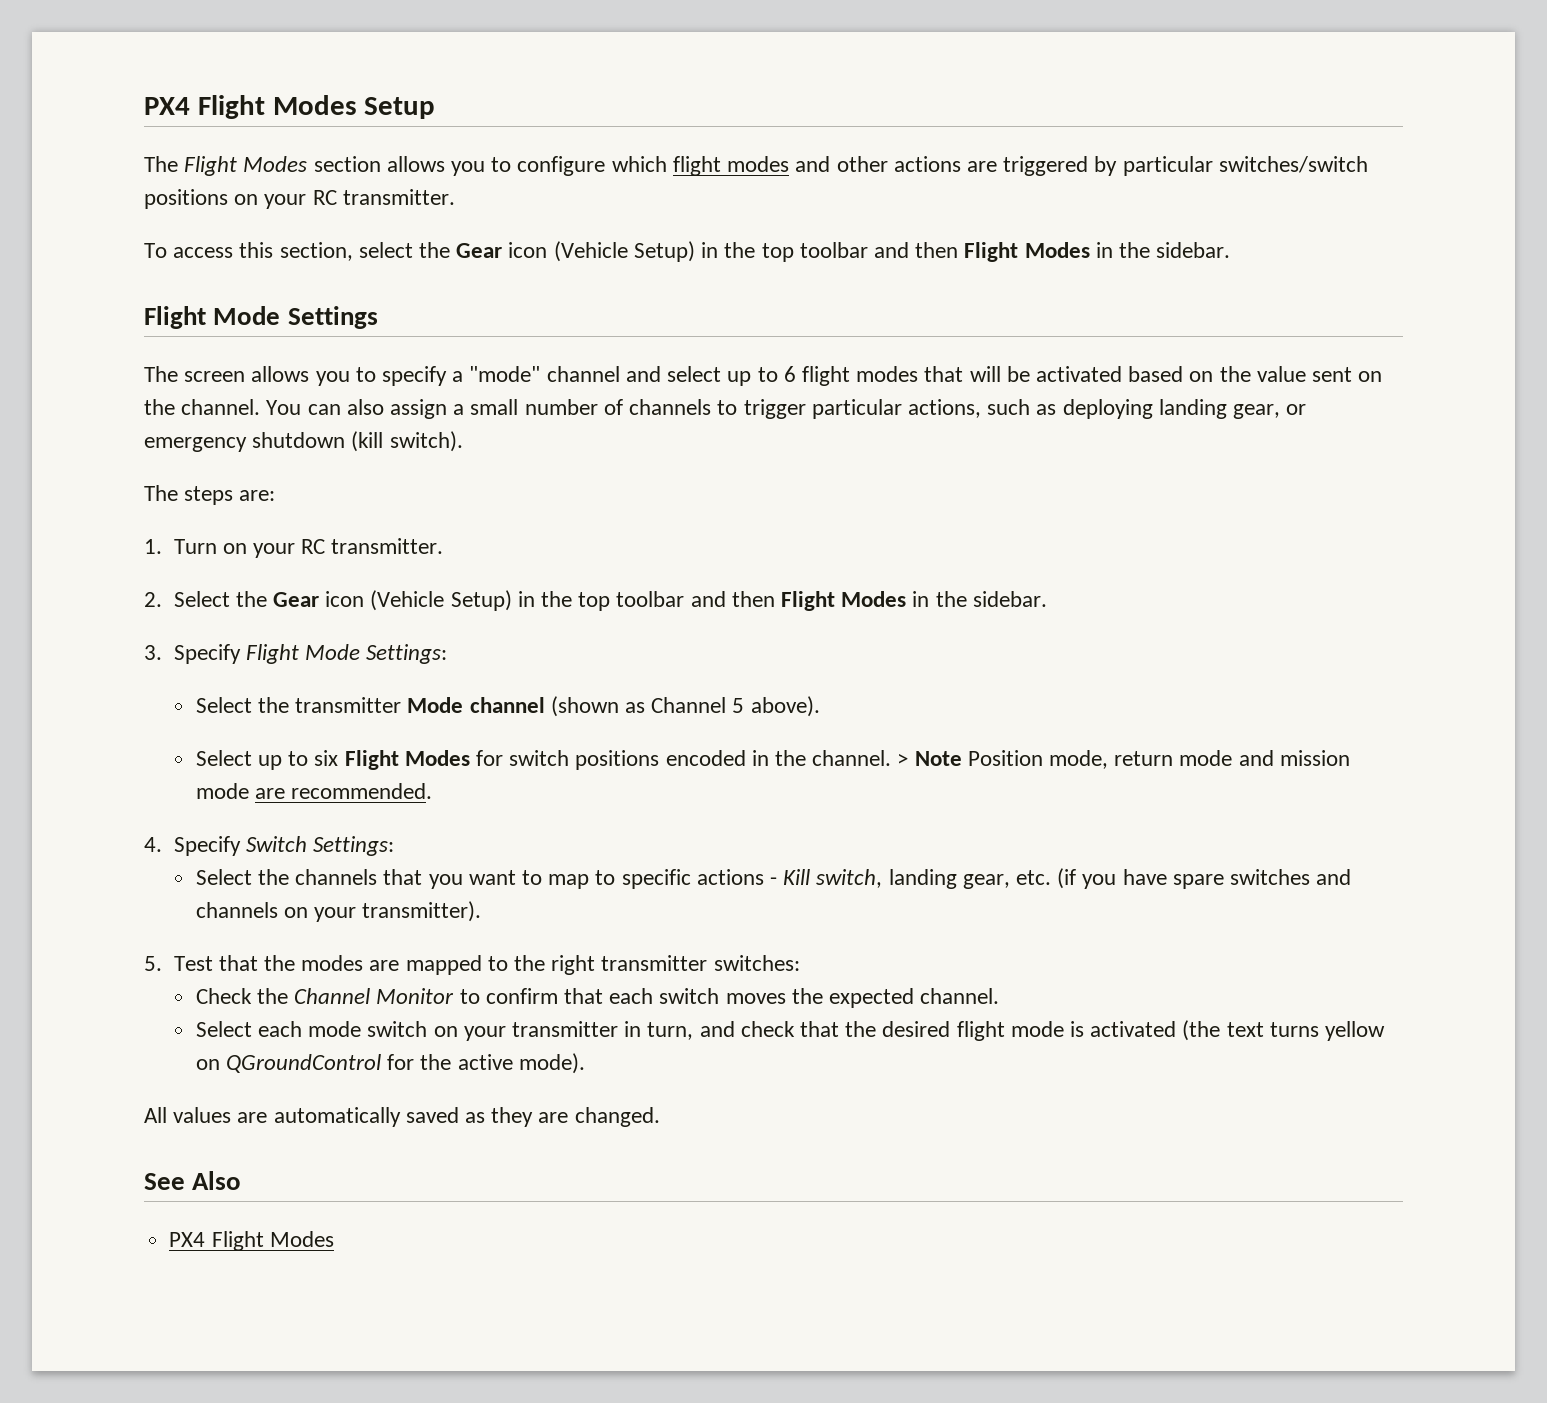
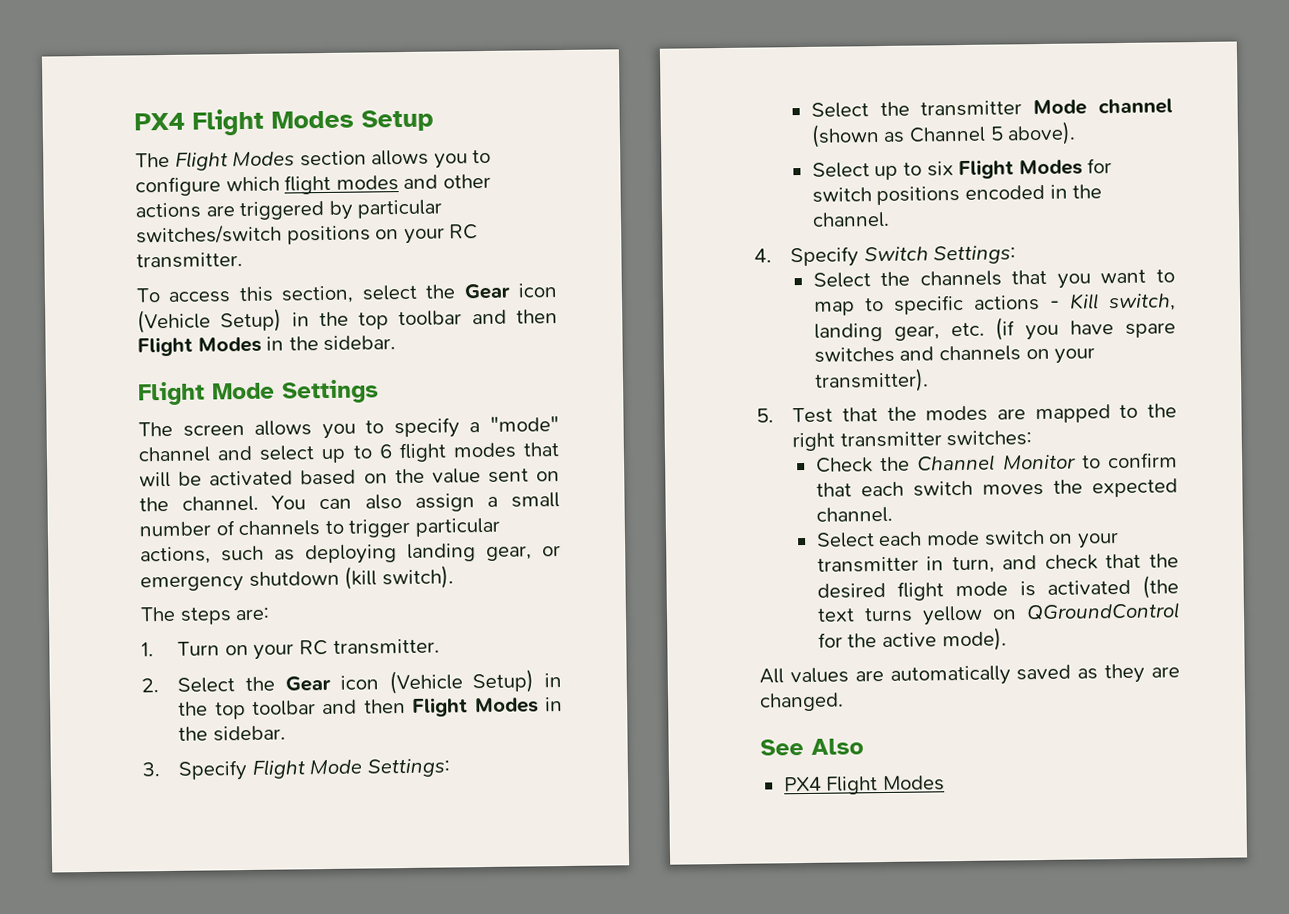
- > Note Position mode, return mode and mission mode are recommended.

